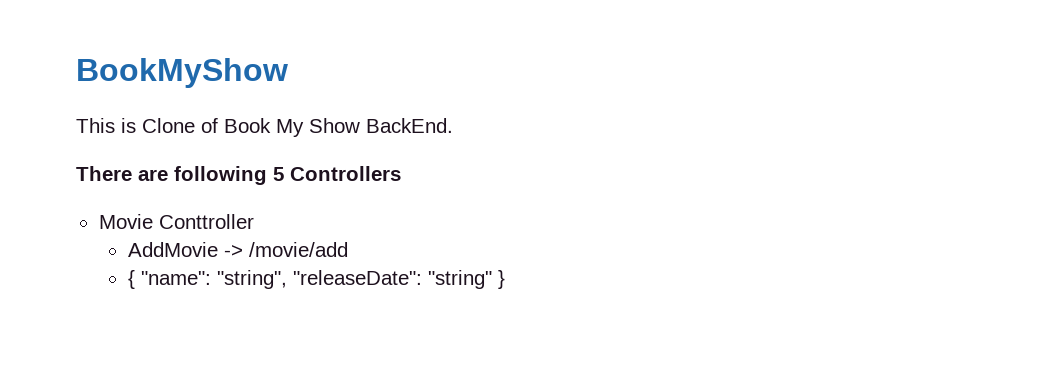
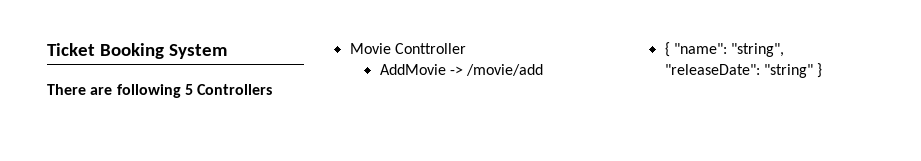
- BookMyShow
- This is Clone of Book My Show BackEnd.
+ Ticket Booking System

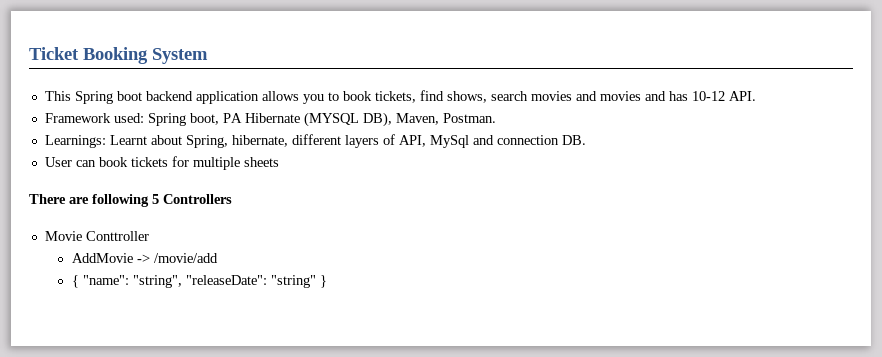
+ This Spring boot backend application allows you to book tickets, find shows, search movies and movies and has 10-12 API.
+ Framework used: Spring boot, PA Hibernate (MYSQL DB), Maven, Postman.
+ Learnings: Learnt about Spring, hibernate, different layers of API, MySql and connection DB.
+ User can book tickets for multiple sheets

